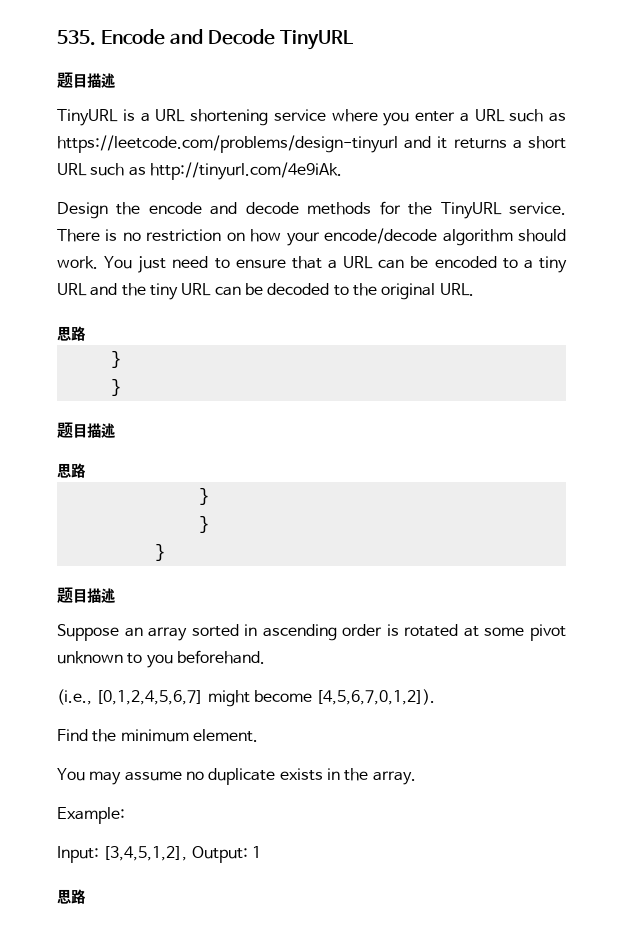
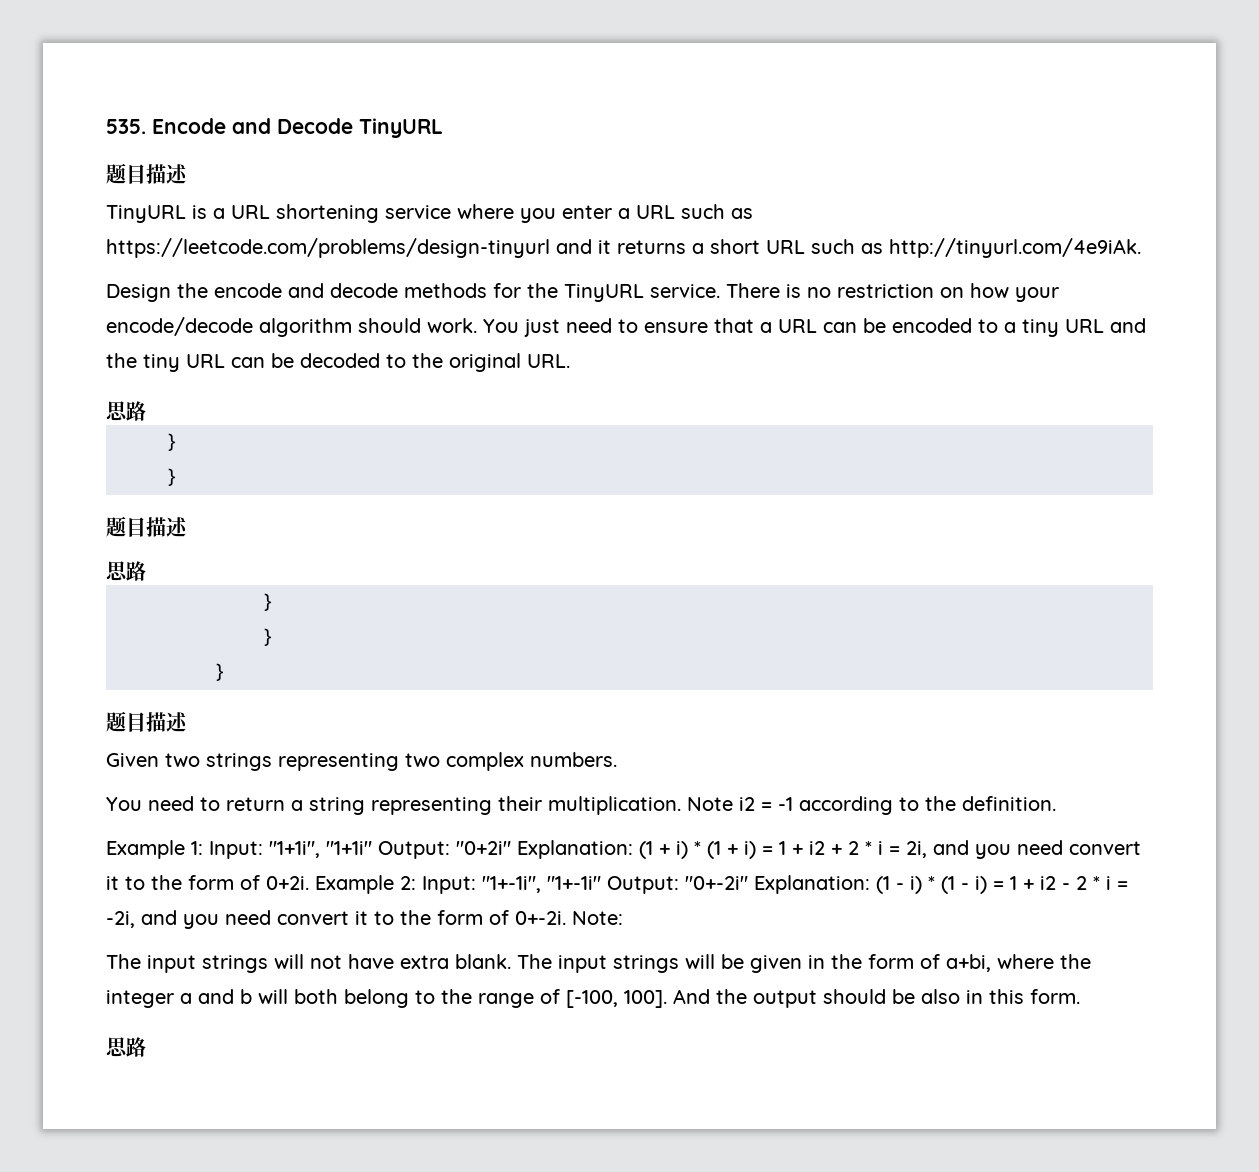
- Suppose an array sorted in ascending order is rotated at some pivot unknown to you beforehand.
- (i.e., [0,1,2,4,5,6,7] might become [4,5,6,7,0,1,2]).
- Find the minimum element.
- You may assume no duplicate exists in the array.
- Example:
- Input: [3,4,5,1,2], Output: 1
+ Given two strings representing two complex numbers.
+ You need to return a string representing their multiplication. Note i2 = -1 according to the definition.
+ Example 1: Input: "1+1i", "1+1i" Output: "0+2i" Explanation: (1 + i) * (1 + i) = 1 + i2 + 2 * i = 2i, and you need convert it to the form of 0+2i. Example 2: Input: "1+-1i", "1+-1i" Output: "0+-2i" Explanation: (1 - i) * (1 - i) = 1 + i2 - 2 * i = -2i, and you need convert it to the form of 0+-2i. Note:
+ The input strings will not have extra blank. The input strings will be given in the form of a+bi, where the integer a and b will both belong to the range of [-100, 100]. And the output should be also in this form.

